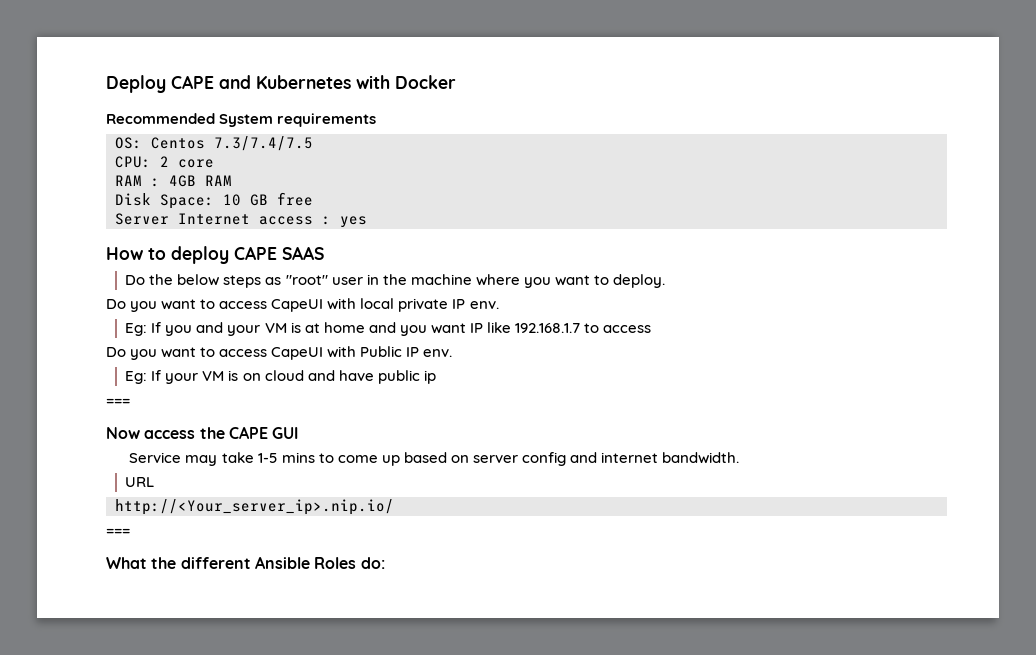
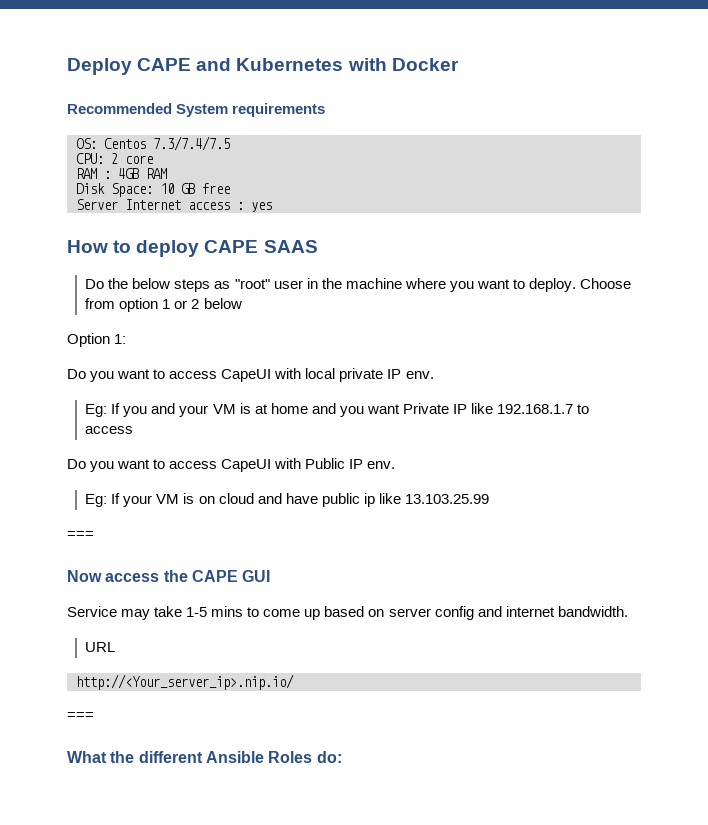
+ Choose from option 1 or 2 below
+ Option 1:
- Eg: If you and your VM is at home and you want IP like 192.168.1.7 to access
+ Eg: If you and your VM is at home and you want Private IP like 192.168.1.7 to access
- Eg: If your VM is on cloud and have public ip
+ Eg: If your VM is on cloud and have public ip like 13.103.25.99

